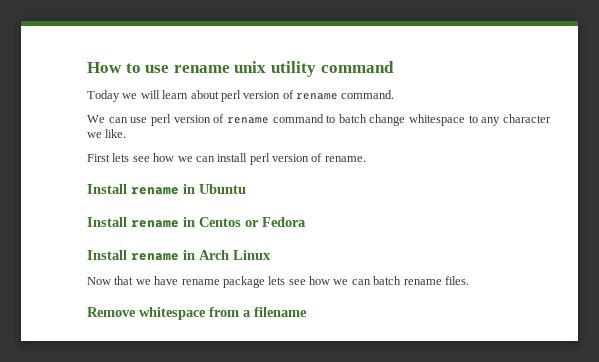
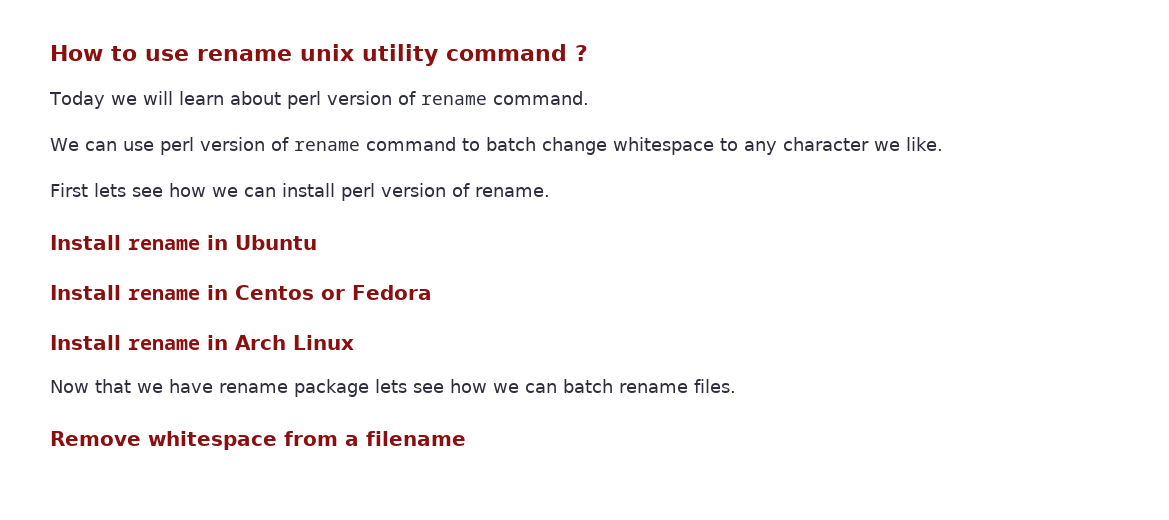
- How to use rename unix utility command
+ How to use rename unix utility command ?

